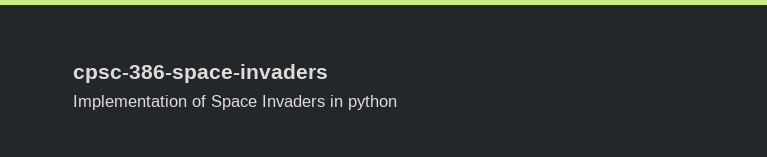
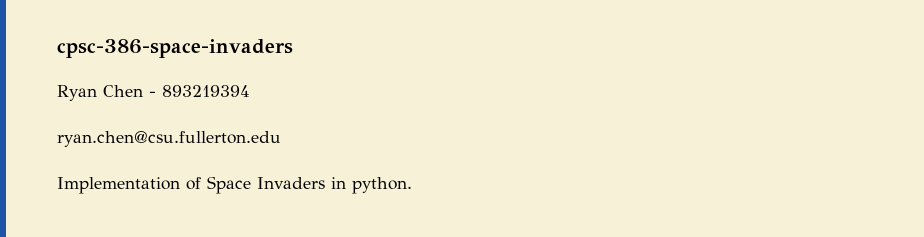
+ Ryan Chen - 893219394
+ ryan.chen@csu.fullerton.edu
- Implementation of Space Invaders in python
+ Implementation of Space Invaders in python.

